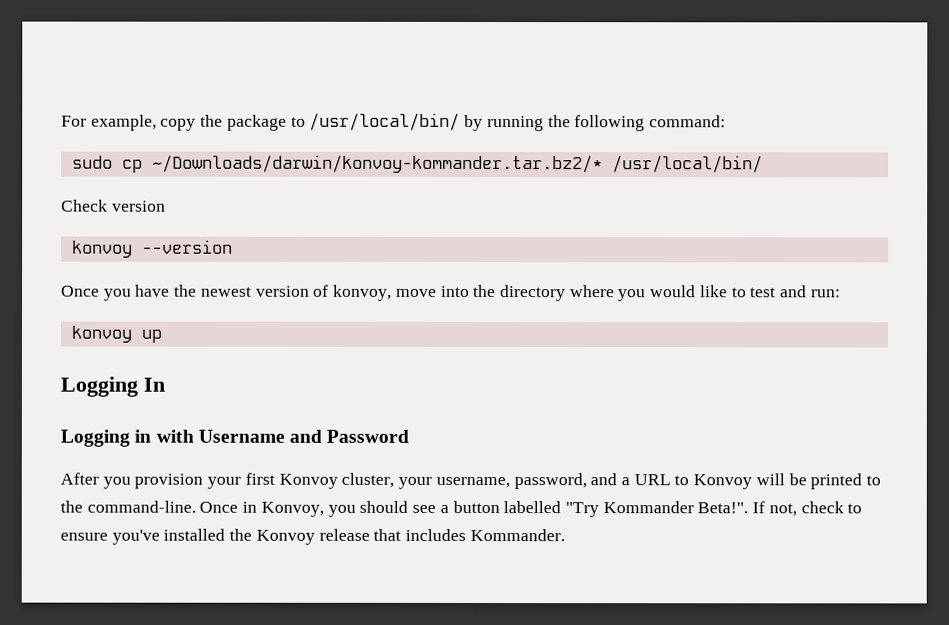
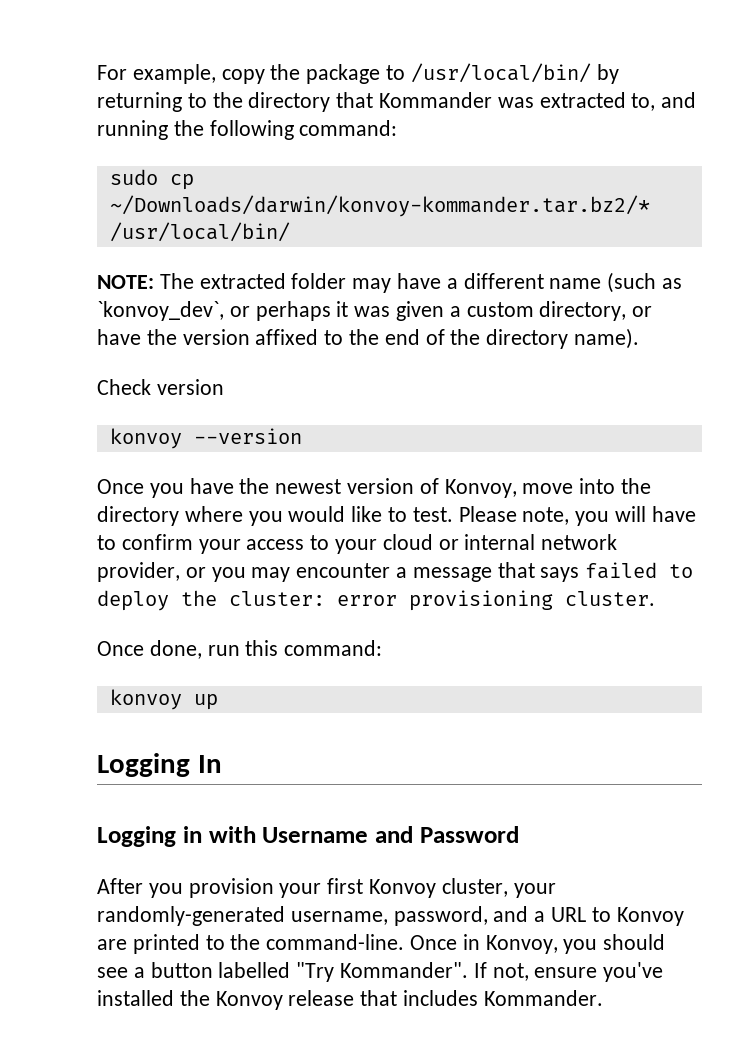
- For example, copy the package to /usr/local/bin/ by running the following command:
+ For example, copy the package to /usr/local/bin/ by returning to the directory that Kommander was extracted to, and running the following command:
+ NOTE: The extracted folder may have a different name (such as `konvoy_dev`, or perhaps it was given a custom directory, or have the version affixed to the end of the directory name).
- Once you have the newest version of konvoy, move into the directory where you would like to test and run:
+ Once you have the newest version of Konvoy, move into the directory where you would like to test. Please note, you will have to confirm your access to your cloud or internal network provider, or you may encounter a message that says failed to deploy the cluster: error provisioning cluster.
+ Once done, run this command:
- After you provision your first Konvoy cluster, your username, password, and a URL to Konvoy will be printed to the command-line.
+ After you provision your first Konvoy cluster, your randomly-generated username, password, and a URL to Konvoy are printed to the command-line.
- Once in Konvoy, you should see a button labelled "Try Kommander Beta!". If not, check to ensure you've installed the Konvoy release that includes Kommander.
+ Once in Konvoy, you should see a button labelled "Try Kommander". If not, ensure you've installed the Konvoy release that includes Kommander.

